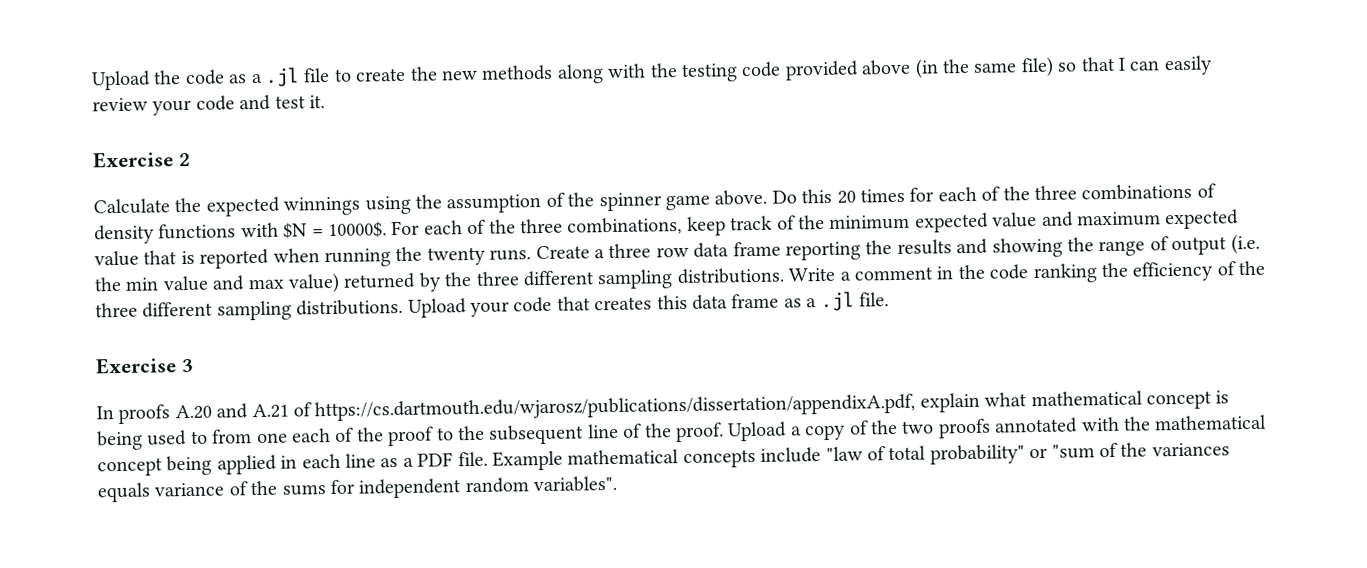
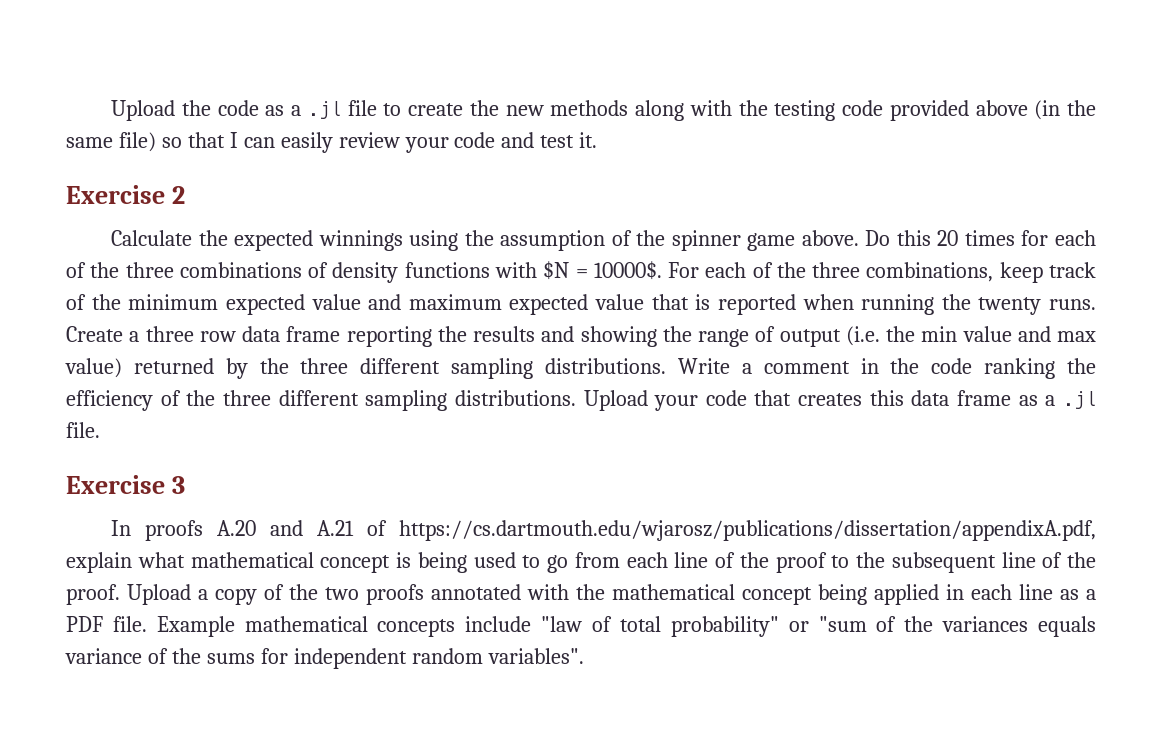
- In proofs A.20 and A.21 of https://cs.dartmouth.edu/wjarosz/publications/dissertation/appendixA.pdf, explain what mathematical concept is being used to from one each of the proof to the subsequent line of the proof.
+ In proofs A.20 and A.21 of https://cs.dartmouth.edu/wjarosz/publications/dissertation/appendixA.pdf, explain what mathematical concept is being used to go from each line of the proof to the subsequent line of the proof.

